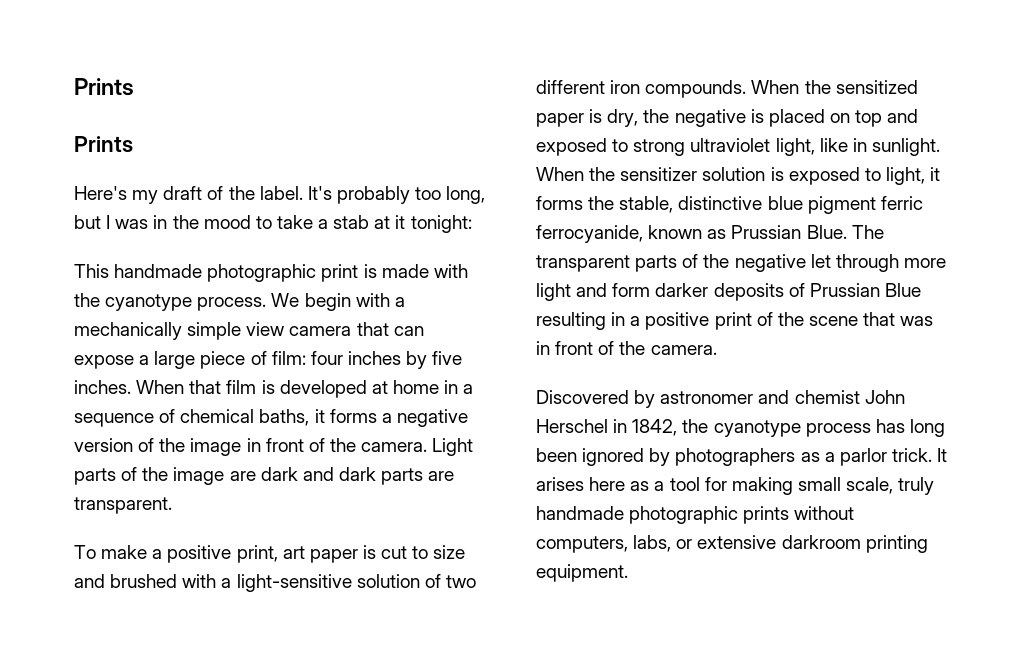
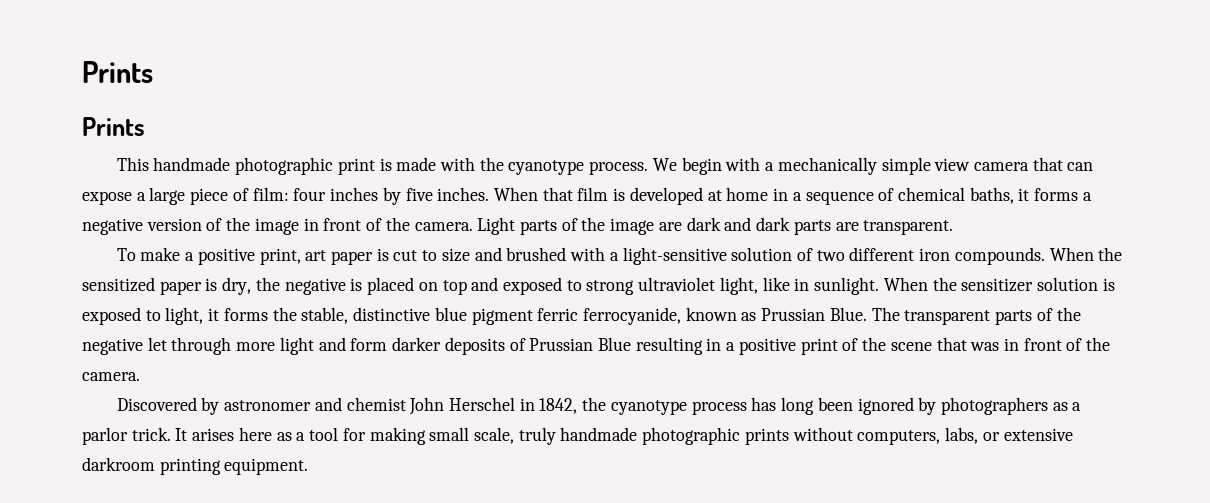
- Here's my draft of the label. It's probably too long, but I was in the mood to take a stab at it tonight:

